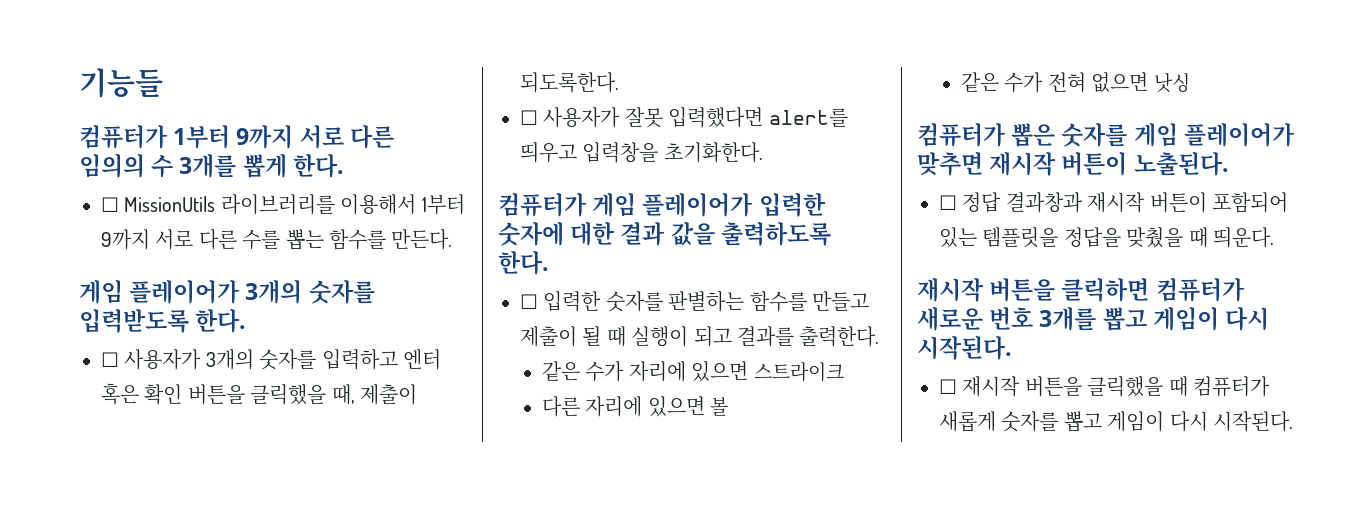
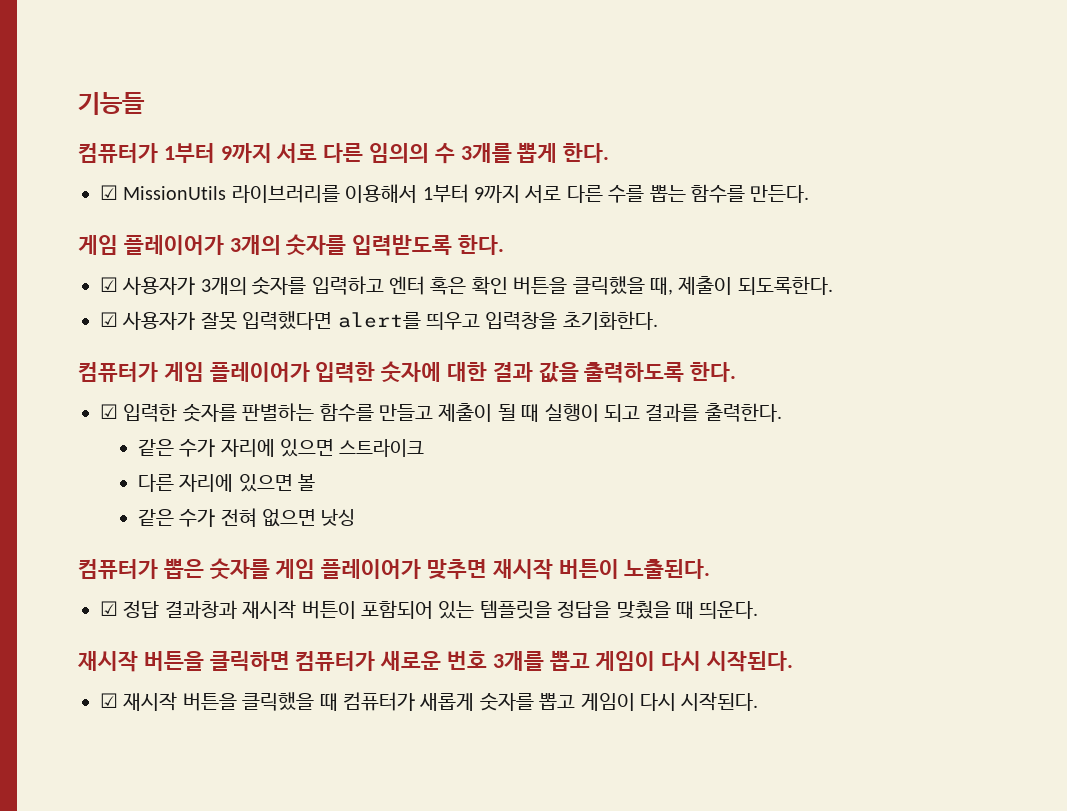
- ☐ MissionUtils 라이브러리를 이용해서 1부터 9까지 서로 다른 수를 뽑는 함수를 만든다.
+ ☑ MissionUtils 라이브러리를 이용해서 1부터 9까지 서로 다른 수를 뽑는 함수를 만든다.
- ☐ 사용자가 3개의 숫자를 입력하고 엔터 혹은 확인 버튼을 클릭했을 때, 제출이 되도록한다.
+ ☑ 사용자가 3개의 숫자를 입력하고 엔터 혹은 확인 버튼을 클릭했을 때, 제출이 되도록한다.
- ☐ 사용자가 잘못 입력했다면 alert를 띄우고 입력창을 초기화한다.
+ ☑ 사용자가 잘못 입력했다면 alert를 띄우고 입력창을 초기화한다.
- ☐ 입력한 숫자를 판별하는 함수를 만들고 제출이 될 때 실행이 되고 결과를 출력한다.
+ ☑ 입력한 숫자를 판별하는 함수를 만들고 제출이 될 때 실행이 되고 결과를 출력한다.
- ☐ 정답 결과창과 재시작 버튼이 포함되어 있는 템플릿을 정답을 맞췄을 때 띄운다.
+ ☑ 정답 결과창과 재시작 버튼이 포함되어 있는 템플릿을 정답을 맞췄을 때 띄운다.
- ☐ 재시작 버튼을 클릭했을 때 컴퓨터가 새롭게 숫자를 뽑고 게임이 다시 시작된다.
+ ☑ 재시작 버튼을 클릭했을 때 컴퓨터가 새롭게 숫자를 뽑고 게임이 다시 시작된다.

